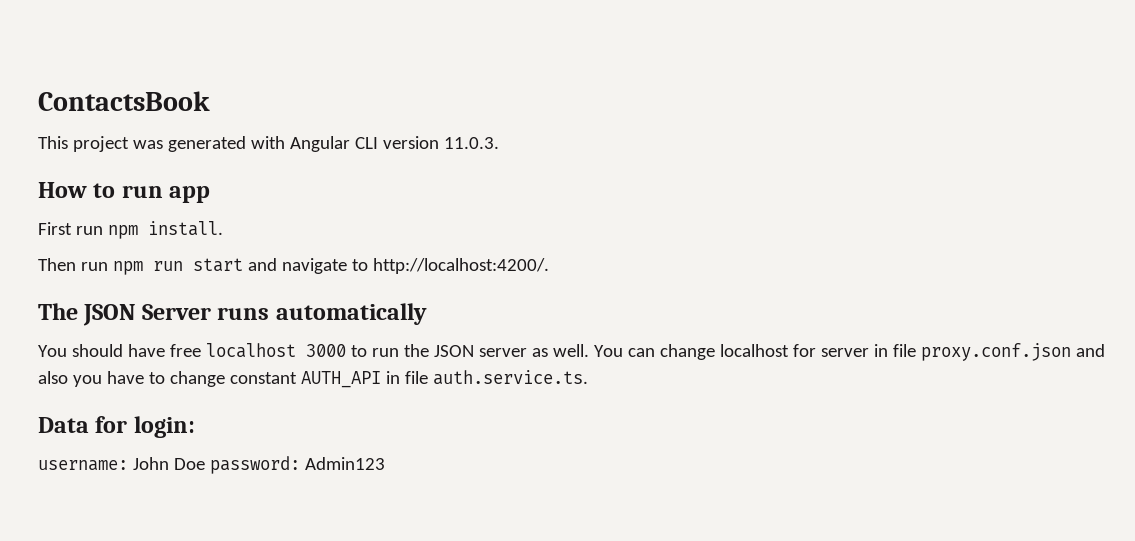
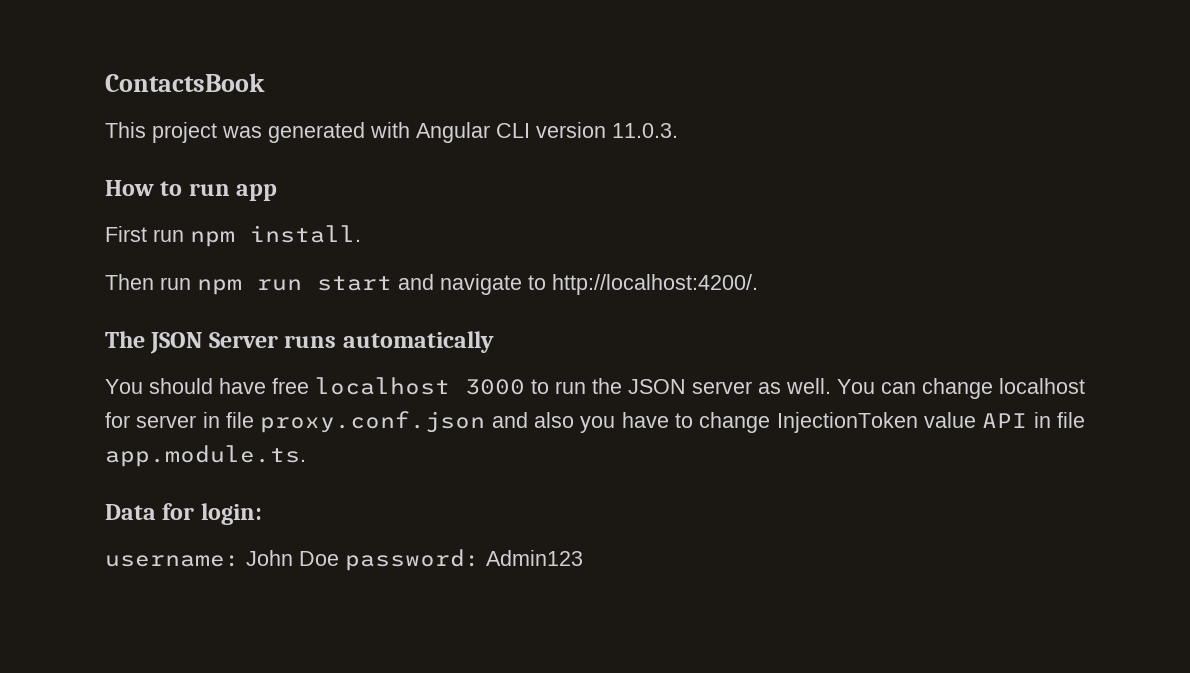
- You can change localhost for server in file proxy.conf.json and also you have to change constant AUTH_API in file auth.service.ts.
+ You can change localhost for server in file proxy.conf.json and also you have to change InjectionToken value API in file app.module.ts.

